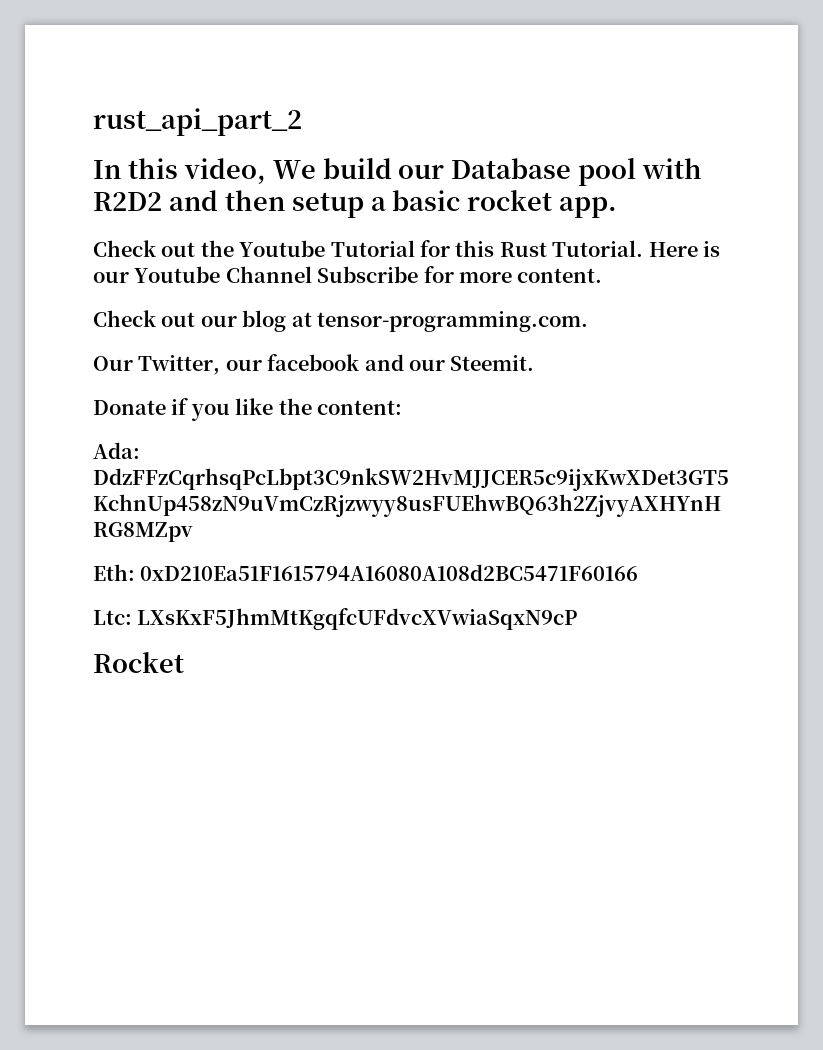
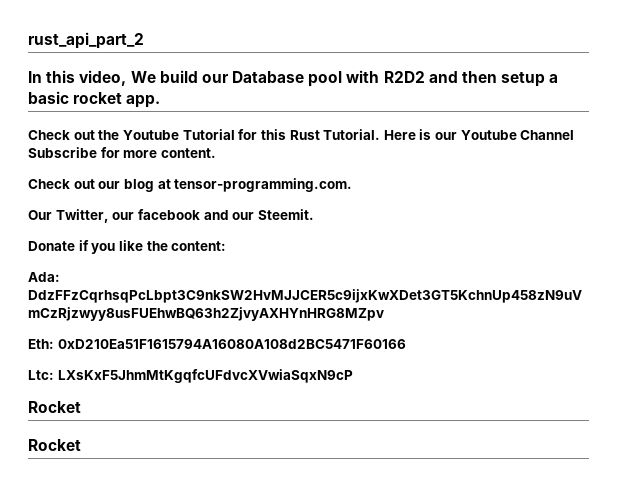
  Ltc: LXsKxF5JhmMtKgqfcUFdvcXVwiaSqxN9cP
+ Rocket

